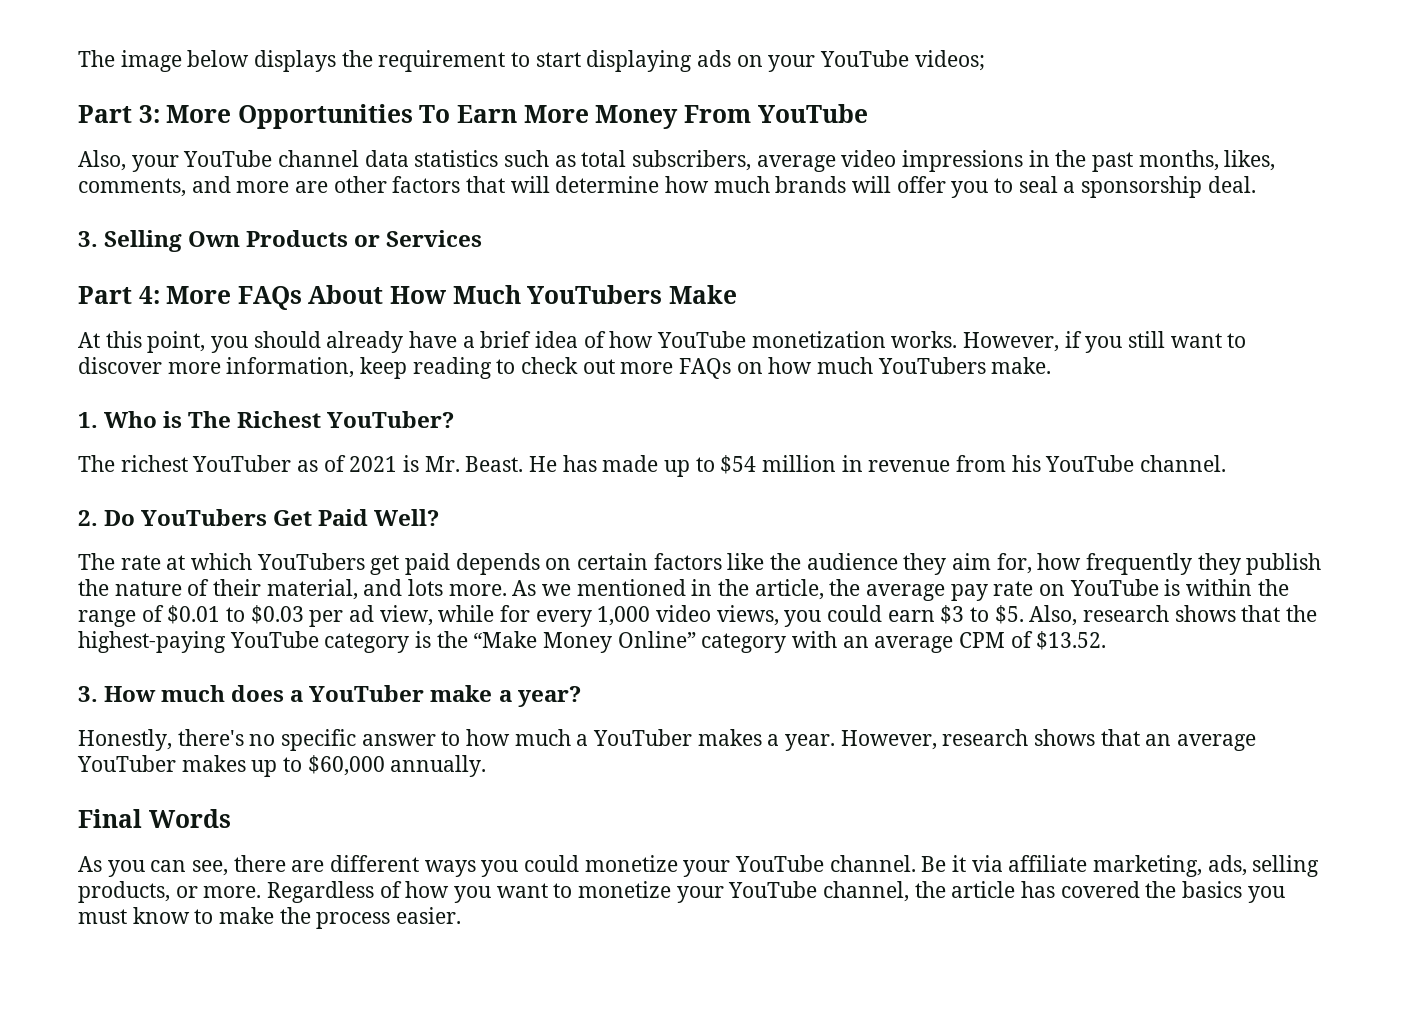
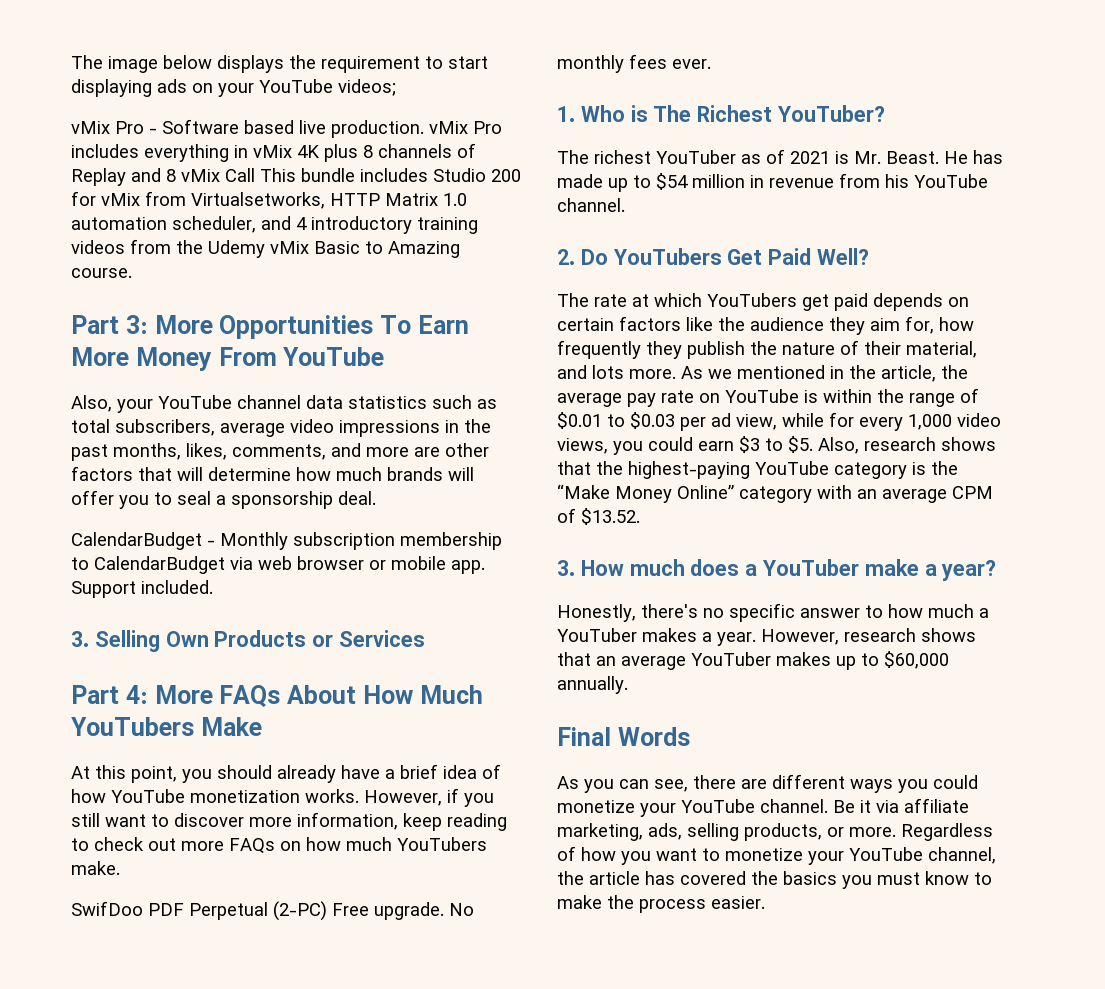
+ vMix Pro - Software based live production. vMix Pro includes everything in vMix 4K plus 8 channels of Replay and 8 vMix Call This bundle includes Studio 200 for vMix from Virtualsetworks, HTTP Matrix 1.0 automation scheduler, and 4 introductory training videos from the Udemy vMix Basic to Amazing course.
+ CalendarBudget - Monthly subscription membership to CalendarBudget via web browser or mobile app. Support included.
+ SwifDoo PDF Perpetual (2-PC) Free upgrade. No monthly fees ever.

